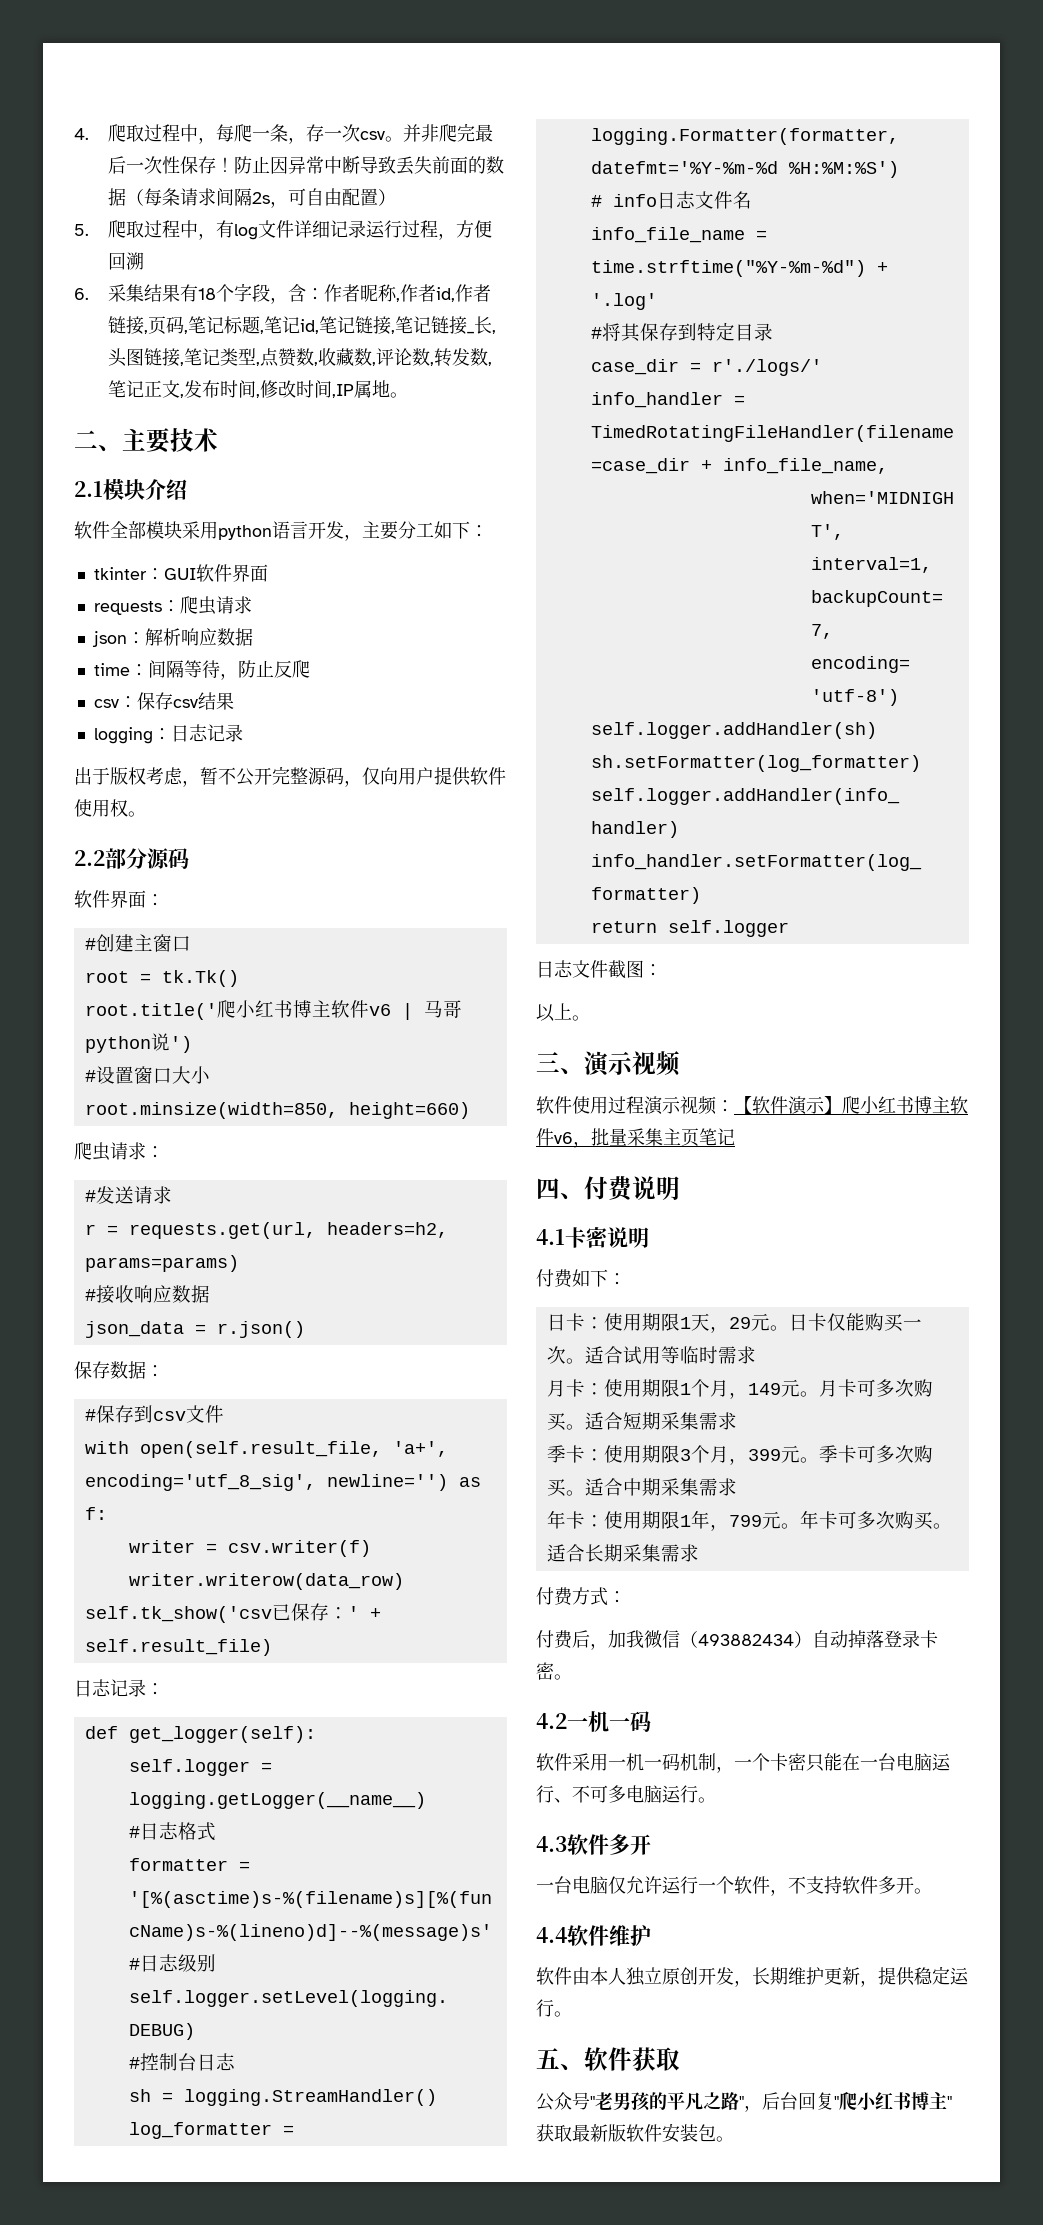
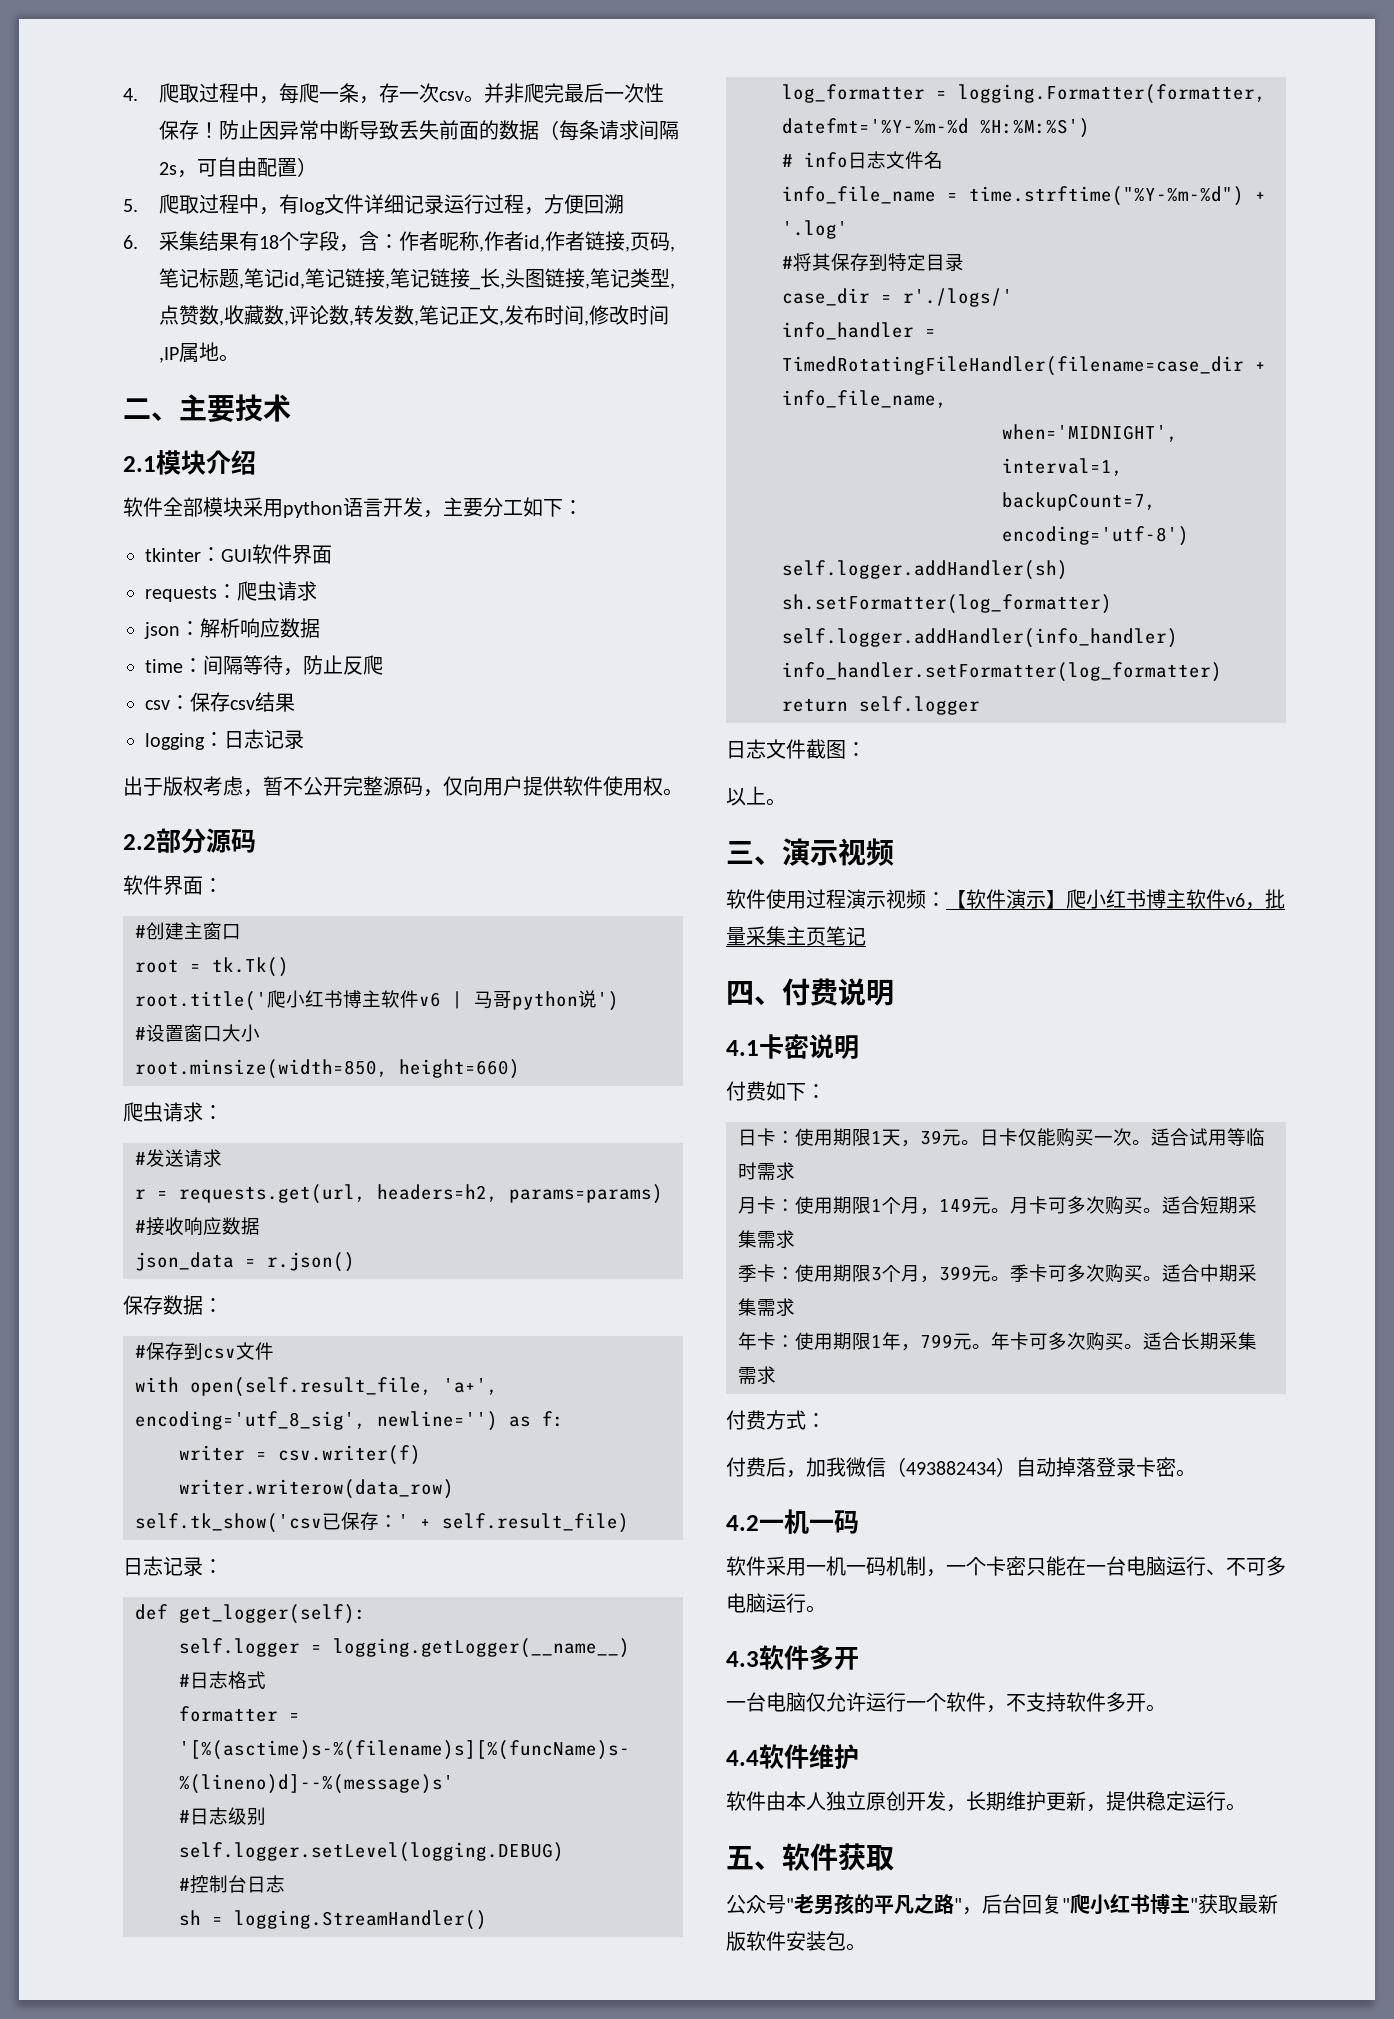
- 日卡：使用期限1天，29元。
+ 日卡：使用期限1天，39元。

